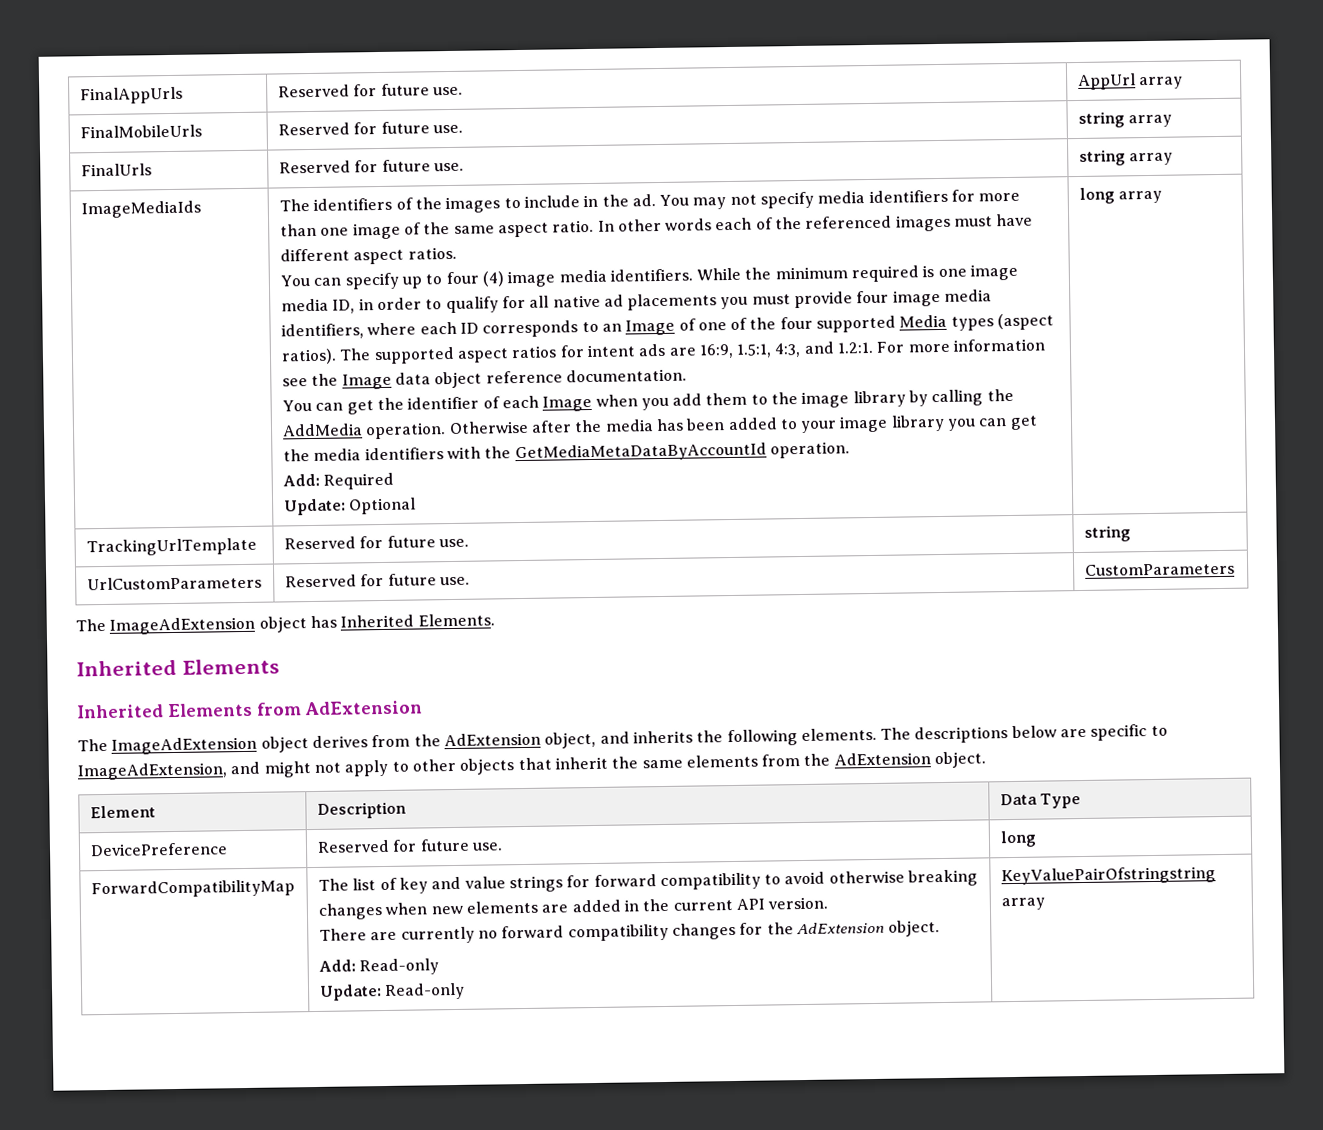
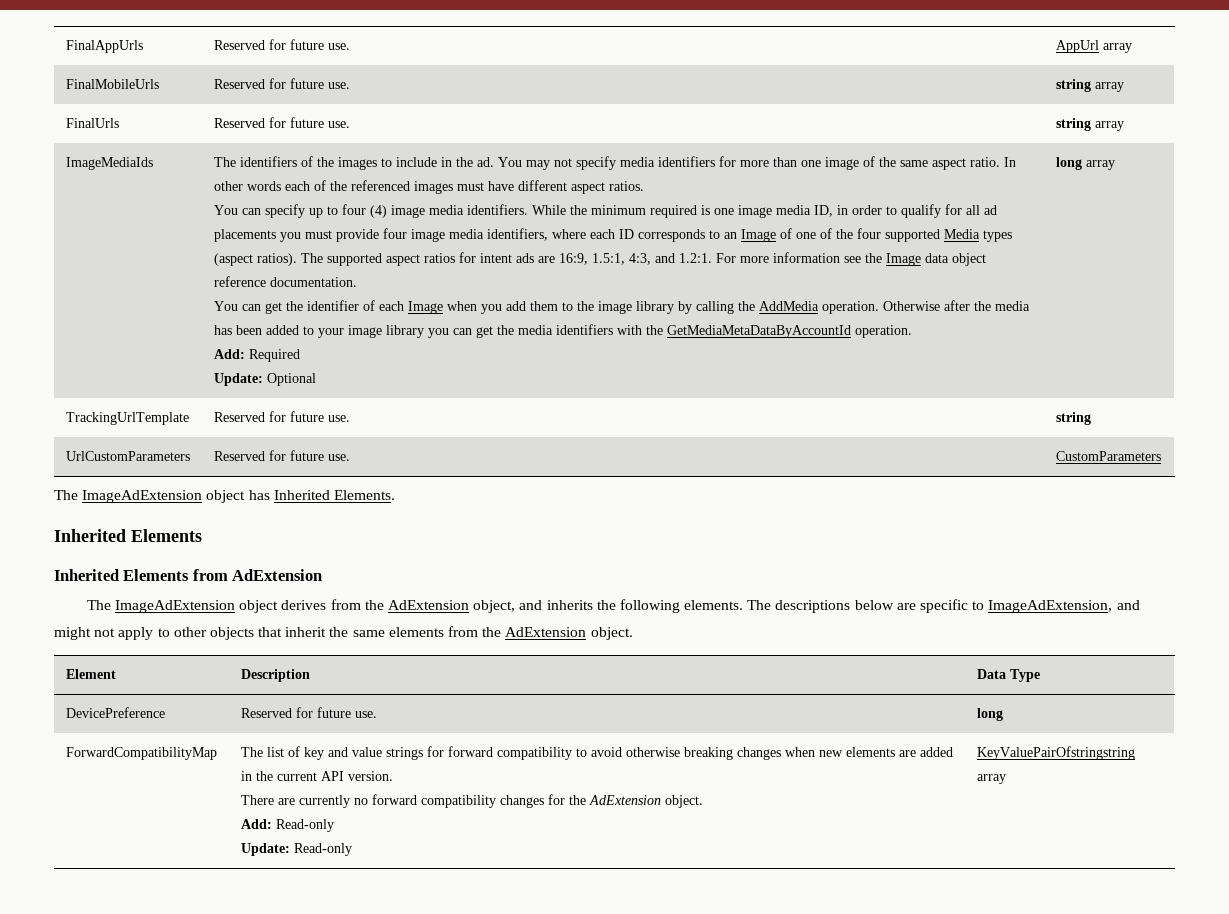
- While the minimum required is one image media ID, in order to qualify for all native ad placements you must provide four image media identifiers, where each ID corresponds to an Image of one of the four supported Media types (aspect ratios).
+ While the minimum required is one image media ID, in order to qualify for all ad placements you must provide four image media identifiers, where each ID corresponds to an Image of one of the four supported Media types (aspect ratios).

